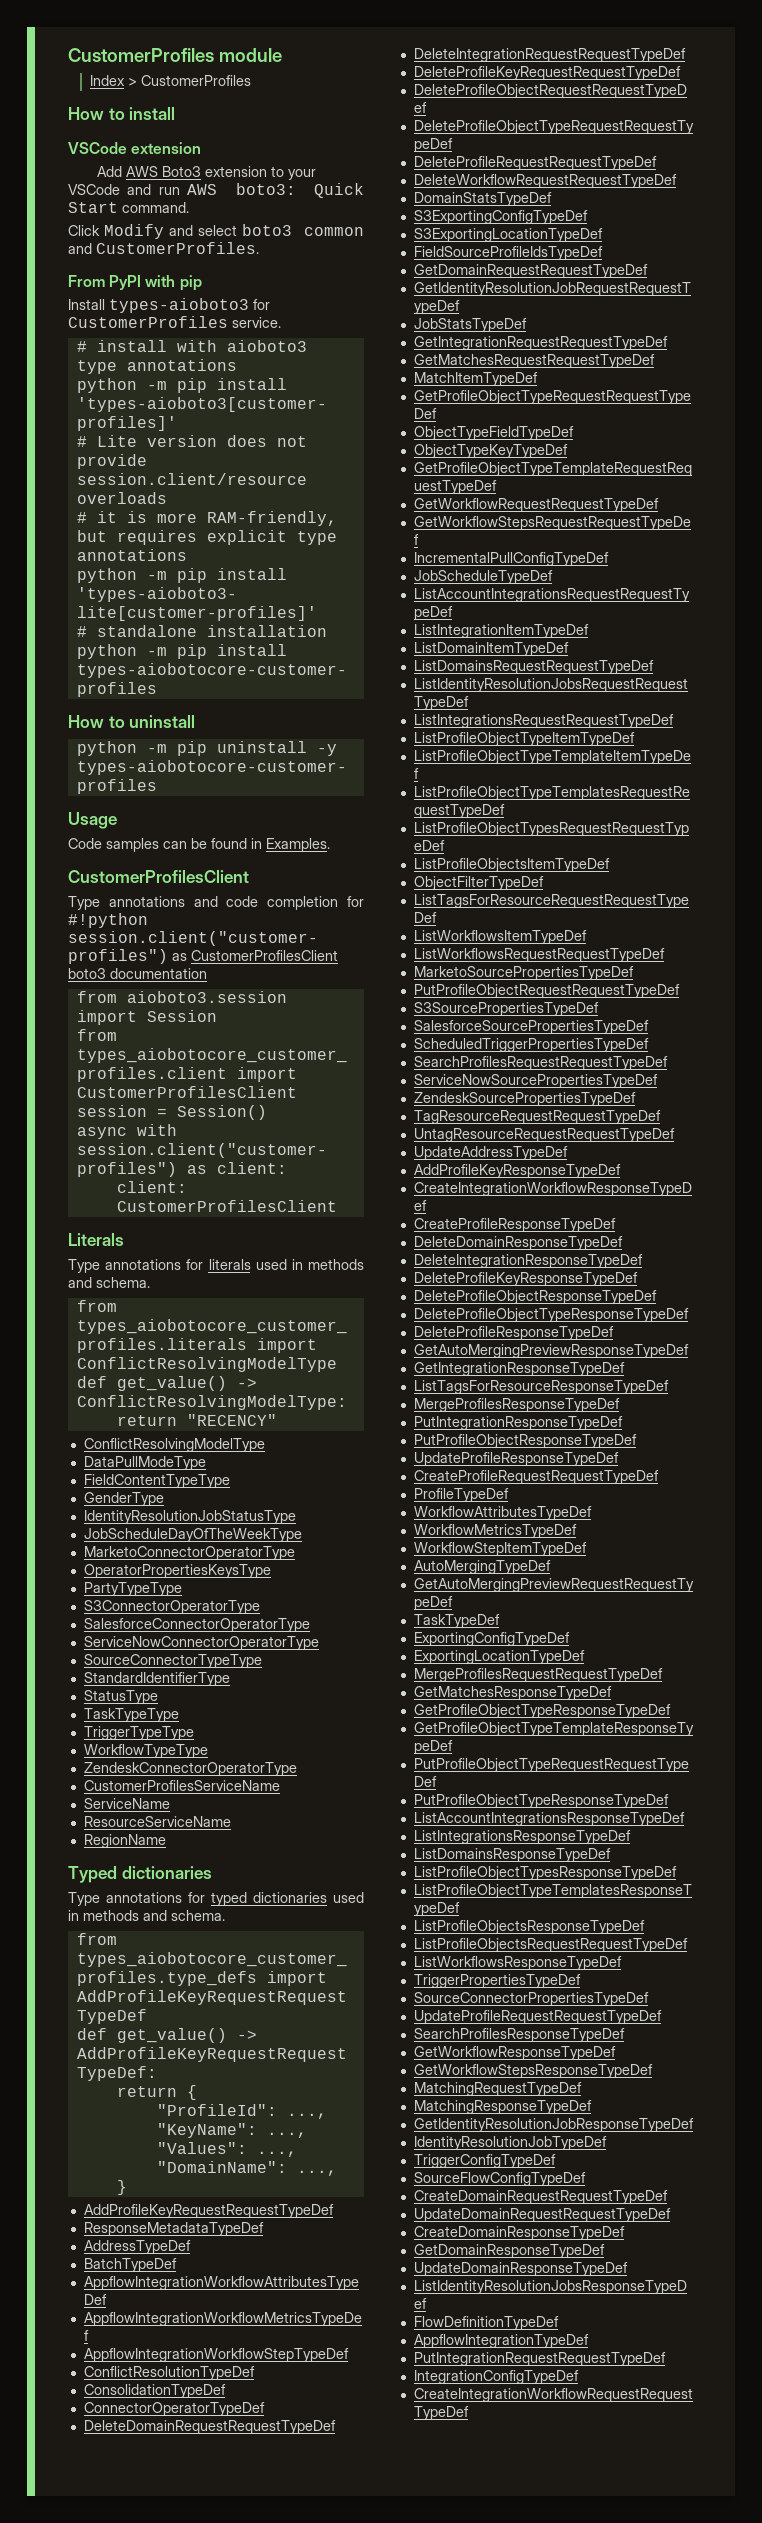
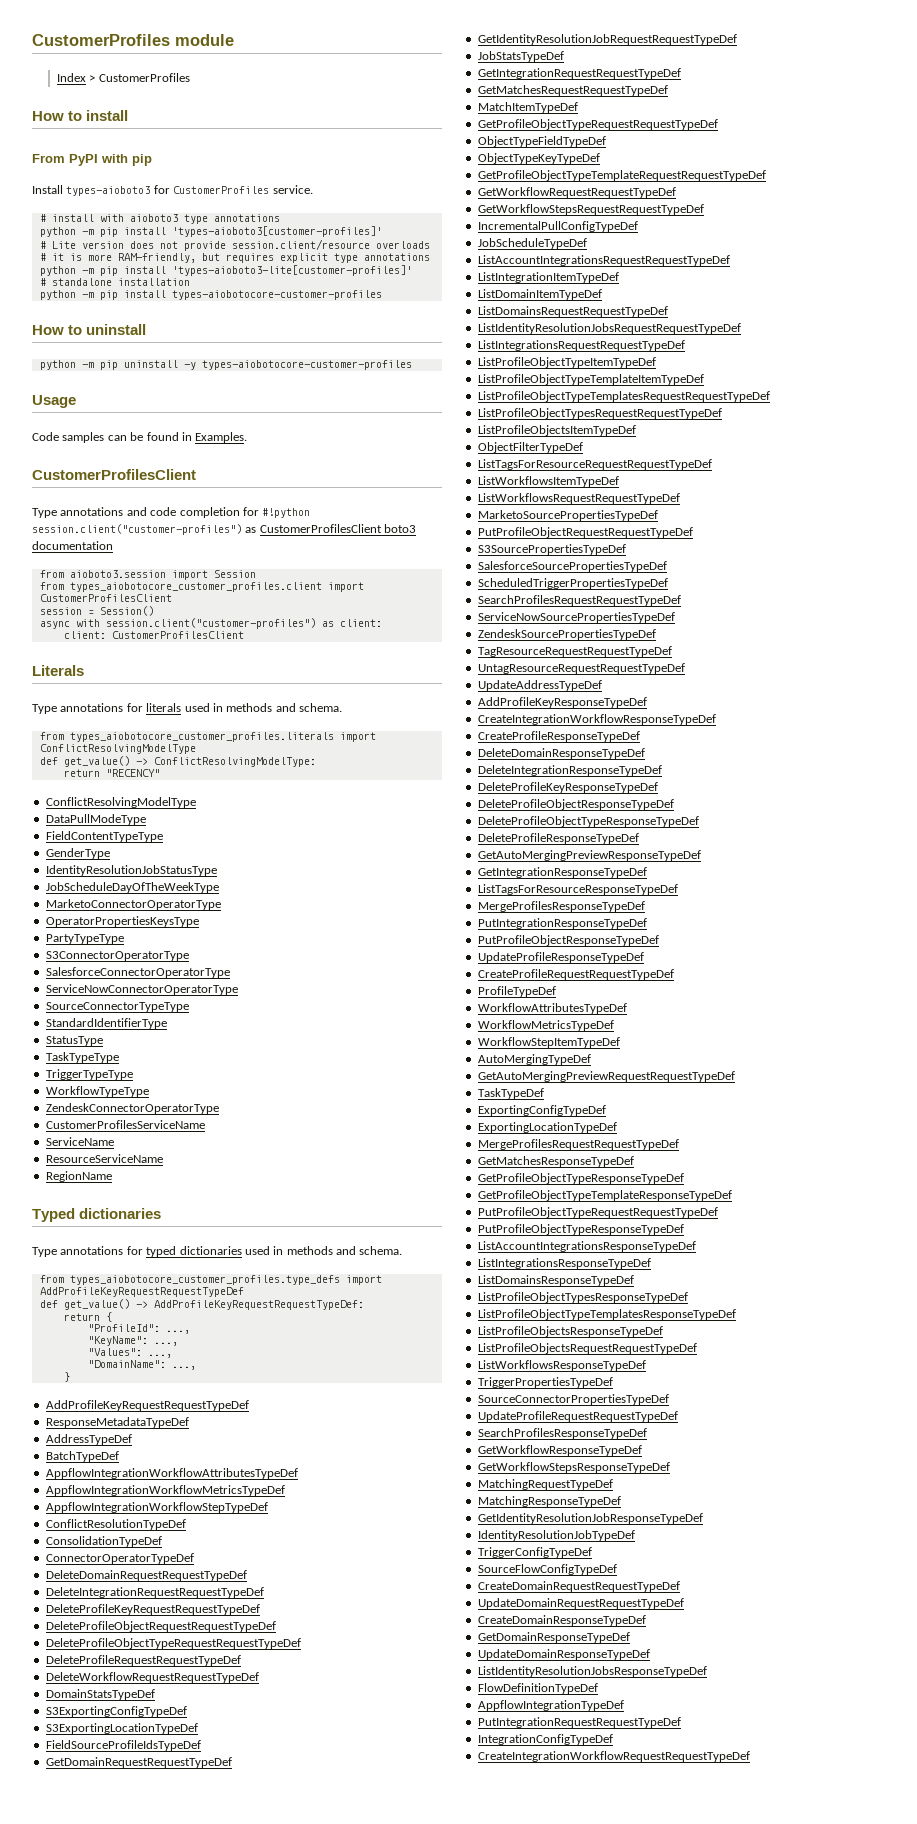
- VSCode extension
- Add AWS Boto3 extension to your VSCode and run AWS boto3: Quick Start command.
- Click Modify and select boto3 common and CustomerProfiles.

